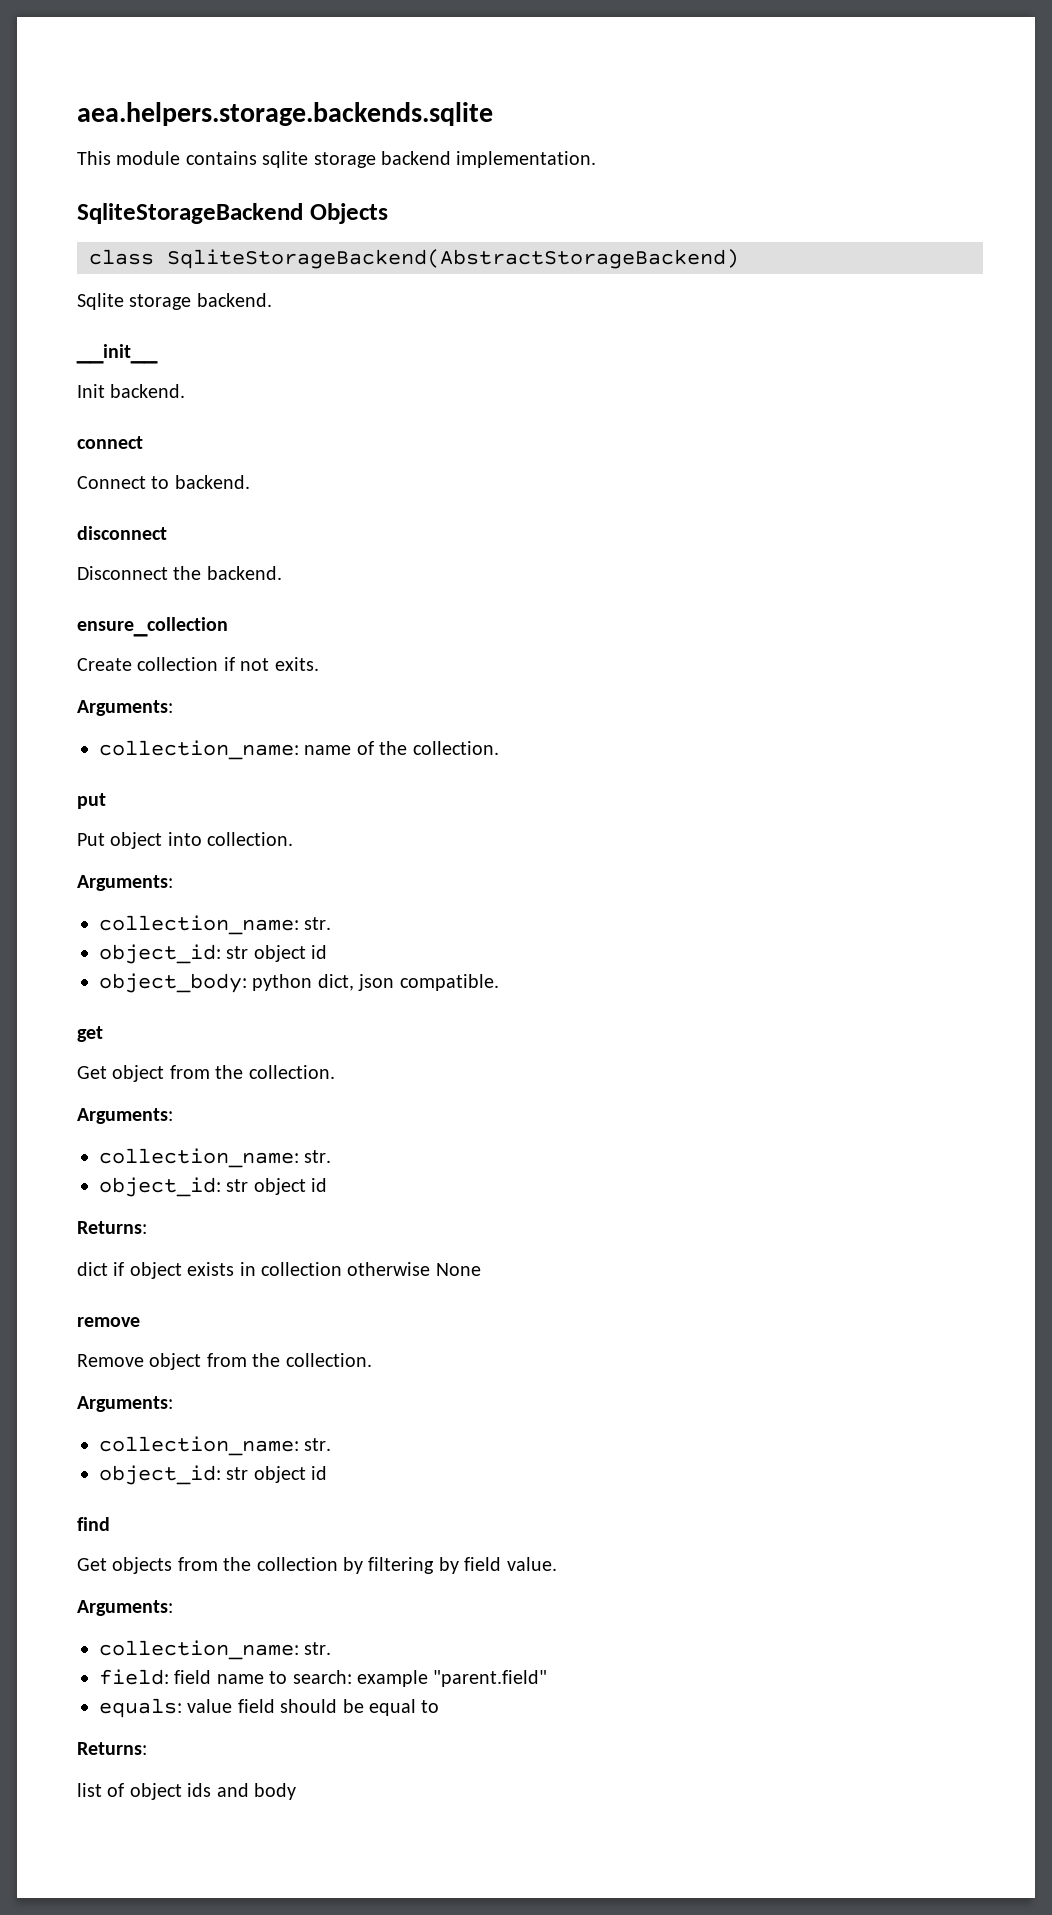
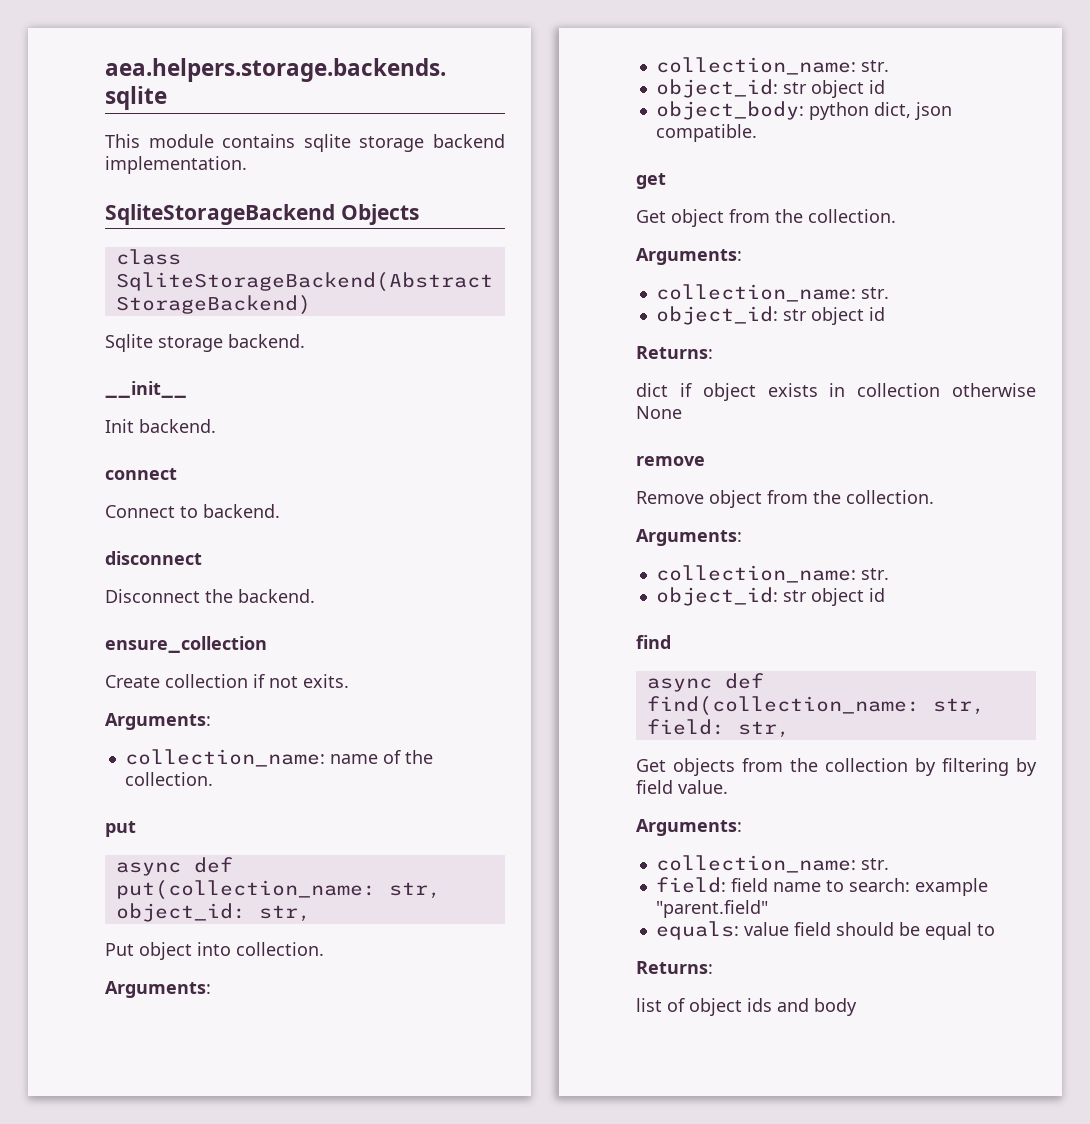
+ async def put(collection_name: str, object_id: str,
+ async def find(collection_name: str, field: str,

